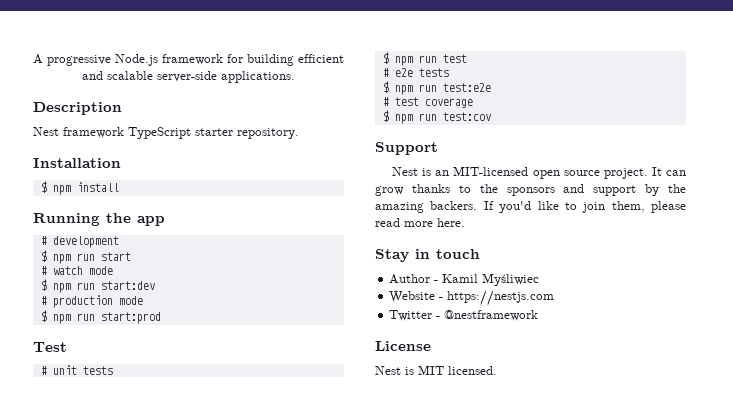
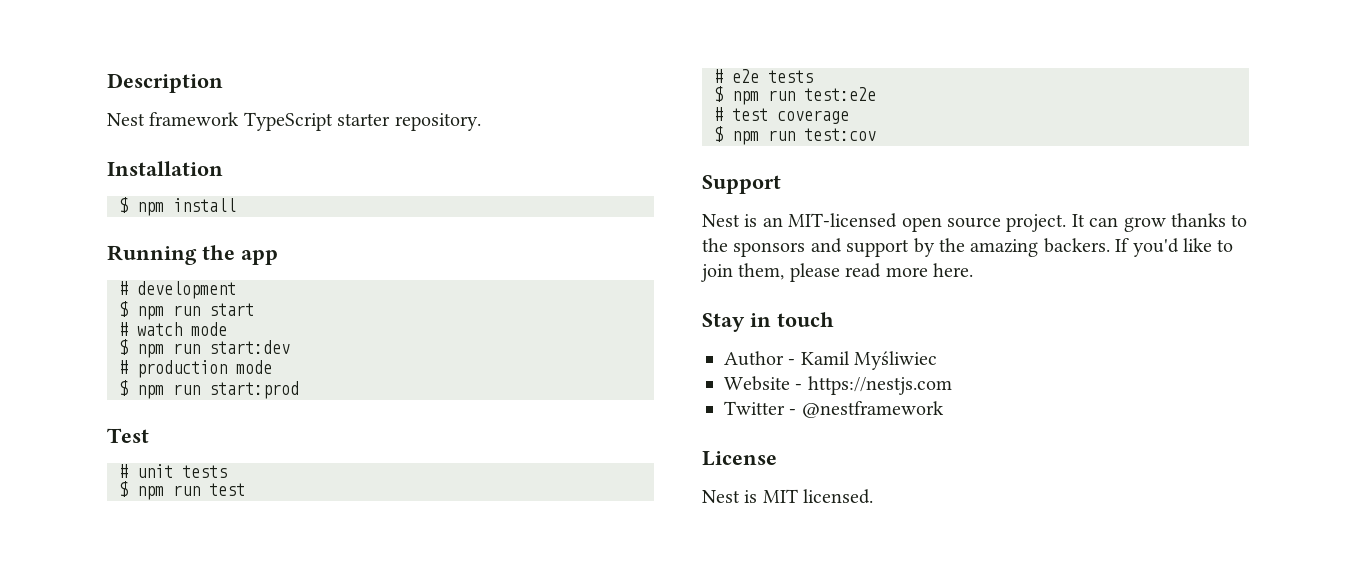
- A progressive Node.js framework for building efficient and scalable server-side applications.

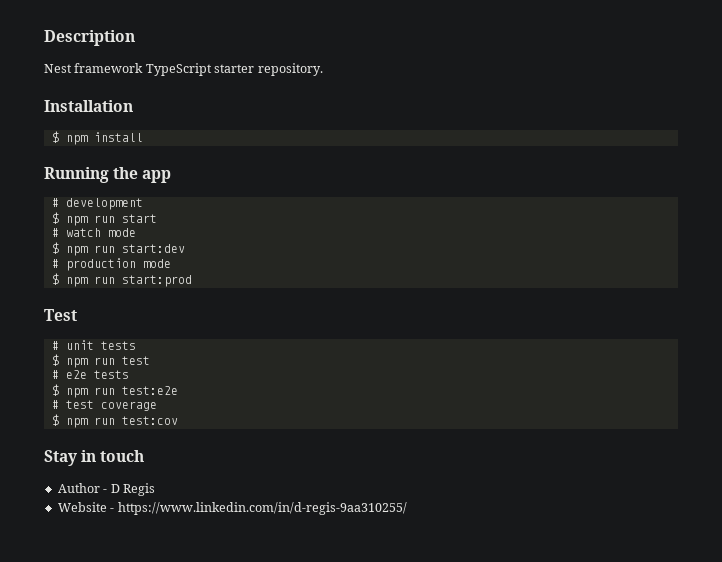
- Support
- Nest is an MIT-licensed open source project. It can grow thanks to the sponsors and support by the amazing backers. If you'd like to join them, please read more here.
- Author - Kamil Myśliwiec
+ Author - D Regis
- Website - https://nestjs.com
- Twitter - @nestframework
- License
- Nest is MIT licensed.
+ Website - https://www.linkedin.com/in/d-regis-9aa310255/

